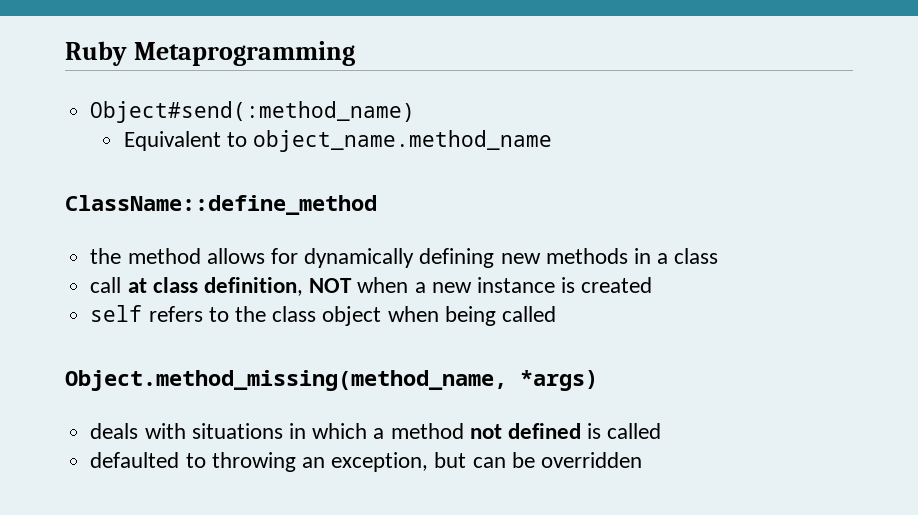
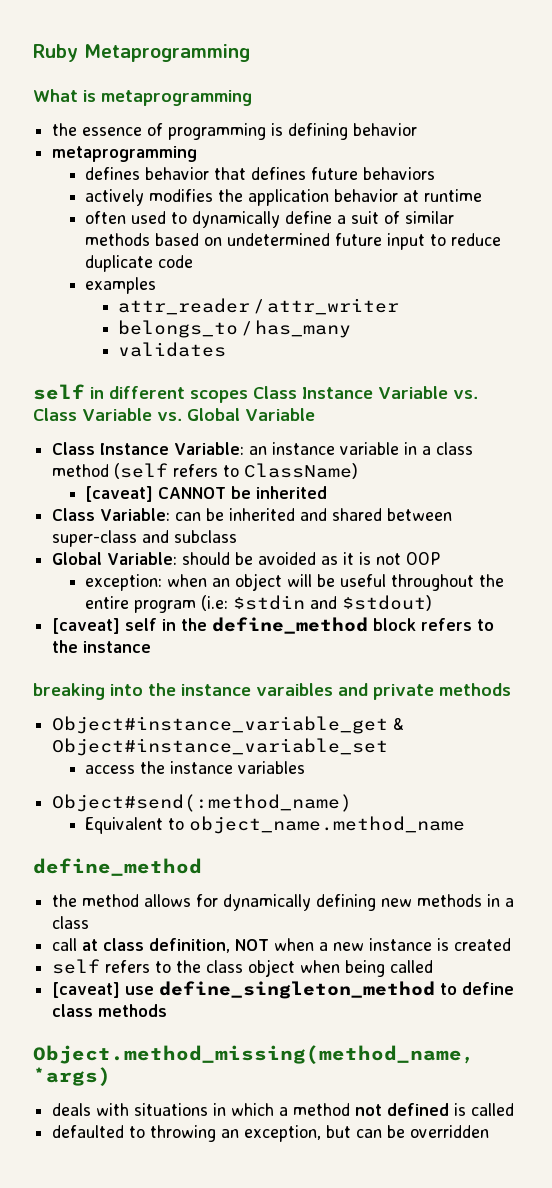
+ What is metaprogramming
+ the essence of programming is defining behavior
+ metaprogramming
+ defines behavior that defines future behaviors
+ actively modifies the application behavior at runtime
+ often used to dynamically define a suit of similar methods based on undetermined future input to reduce duplicate code
+ examples
+ attr_reader / attr_writer
+ belongs_to / has_many
+ validates
+ self in different scopes Class Instance Variable vs. Class Variable vs. Global Variable
+ Class Instance Variable: an instance variable in a class method (self refers to ClassName)
+ [caveat] CANNOT be inherited
+ Class Variable: can be inherited and shared between super-class and subclass
+ Global Variable: should be avoided as it is not OOP
+ exception: when an object will be useful throughout the entire program (i.e: $stdin and $stdout)
+ [caveat] self in the define_method block refers to the instance
+ breaking into the instance varaibles and private methods
+ Object#instance_variable_get & Object#instance_variable_set
+ access the instance variables
  Equivalent to object_name.method_name
- ClassName::define_method
+ define_method
+ [caveat] use define_singleton_method to define class methods

